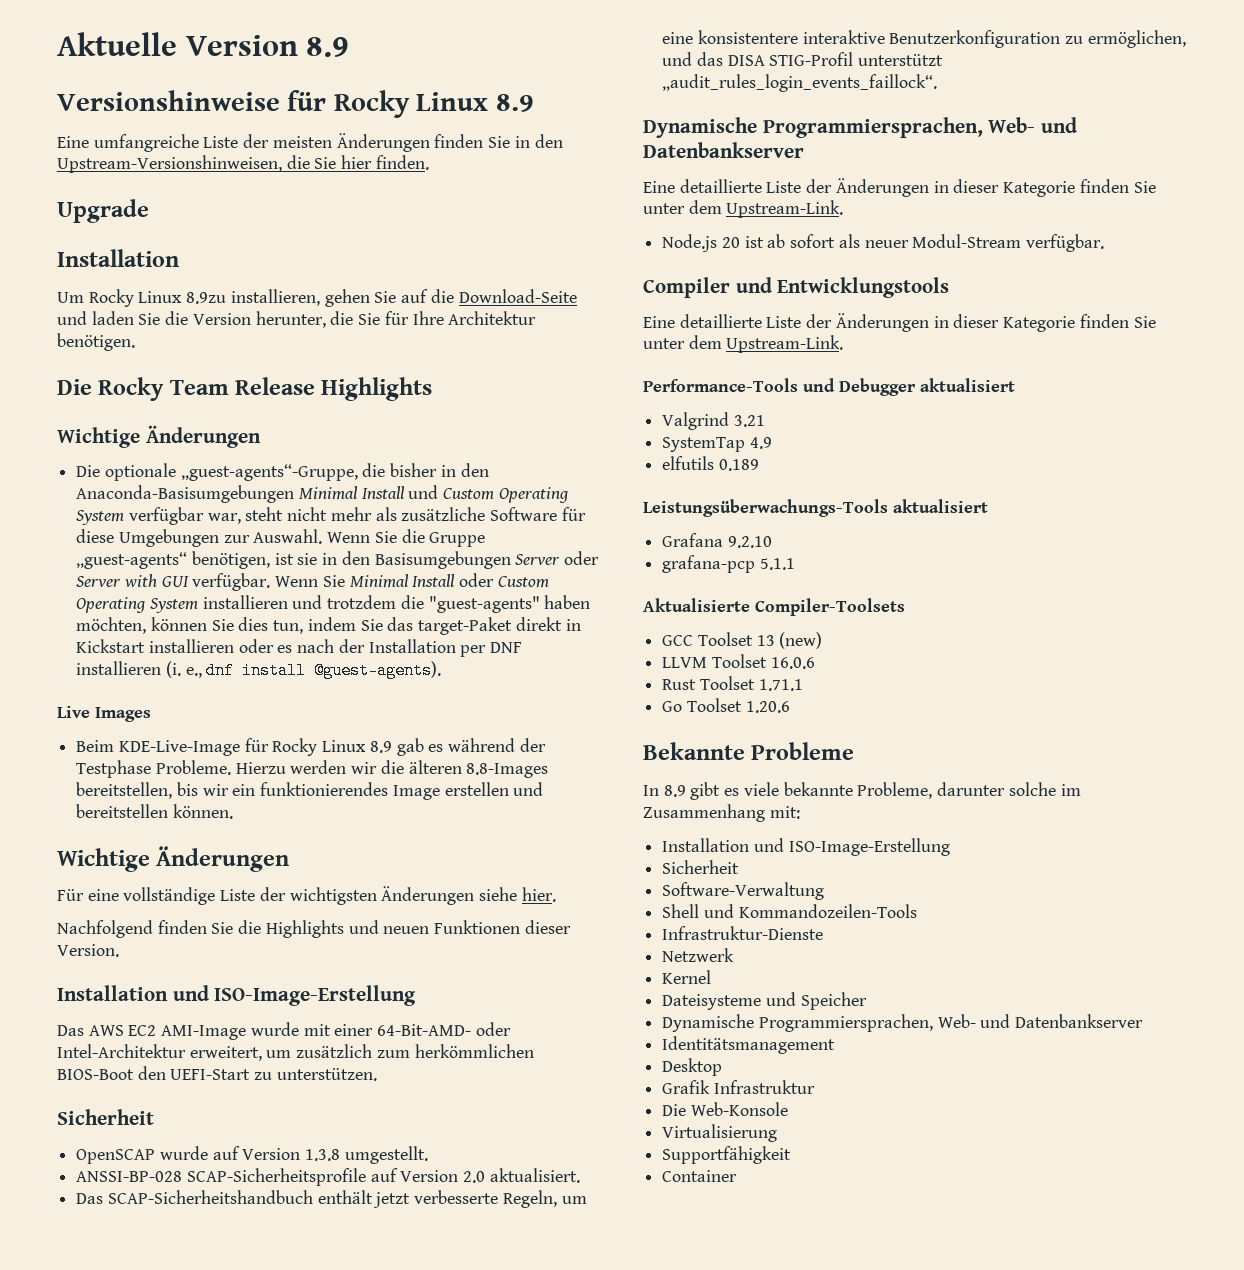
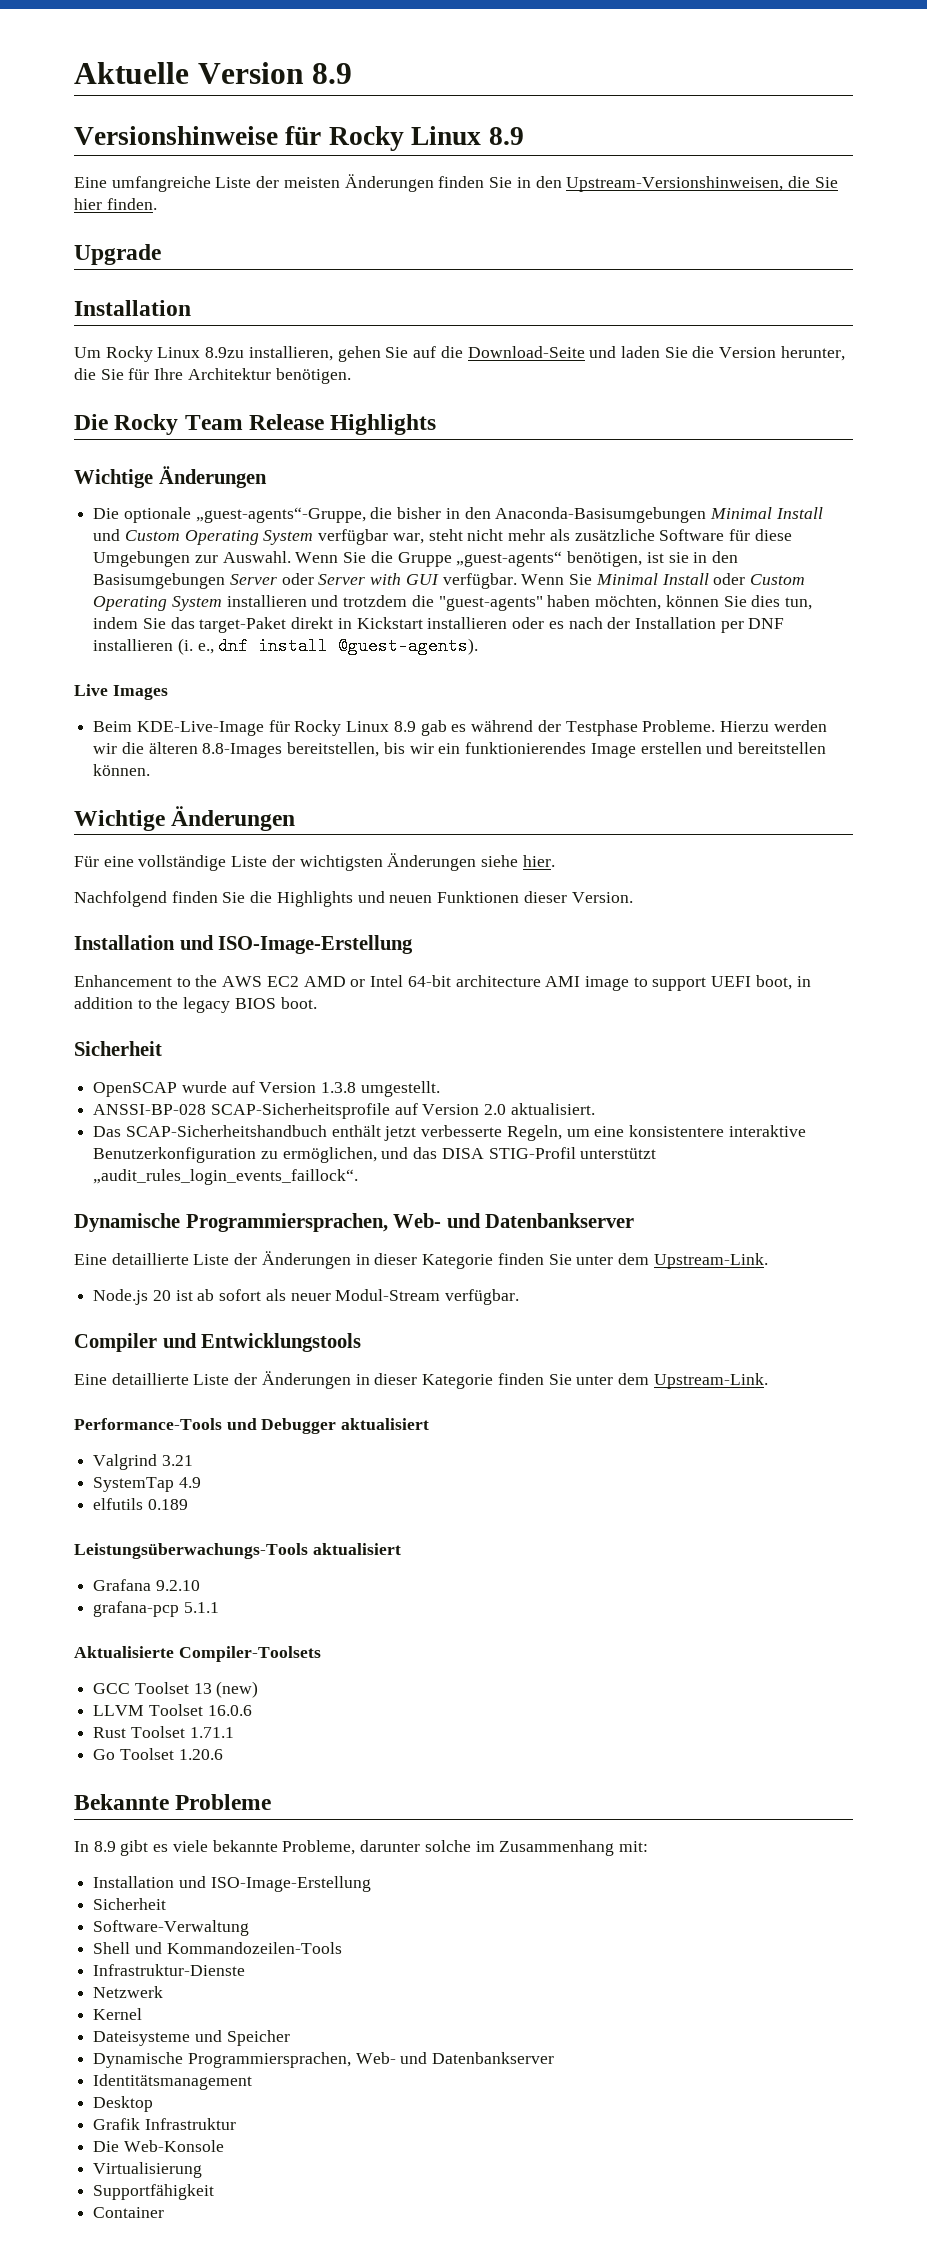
- Das AWS EC2 AMI-Image wurde mit einer 64-Bit-AMD- oder Intel-Architektur erweitert, um zusätzlich zum herkömmlichen BIOS-Boot den UEFI-Start zu unterstützen.
+ Enhancement to the AWS EC2 AMD or Intel 64-bit architecture AMI image to support UEFI boot, in addition to the legacy BIOS boot.

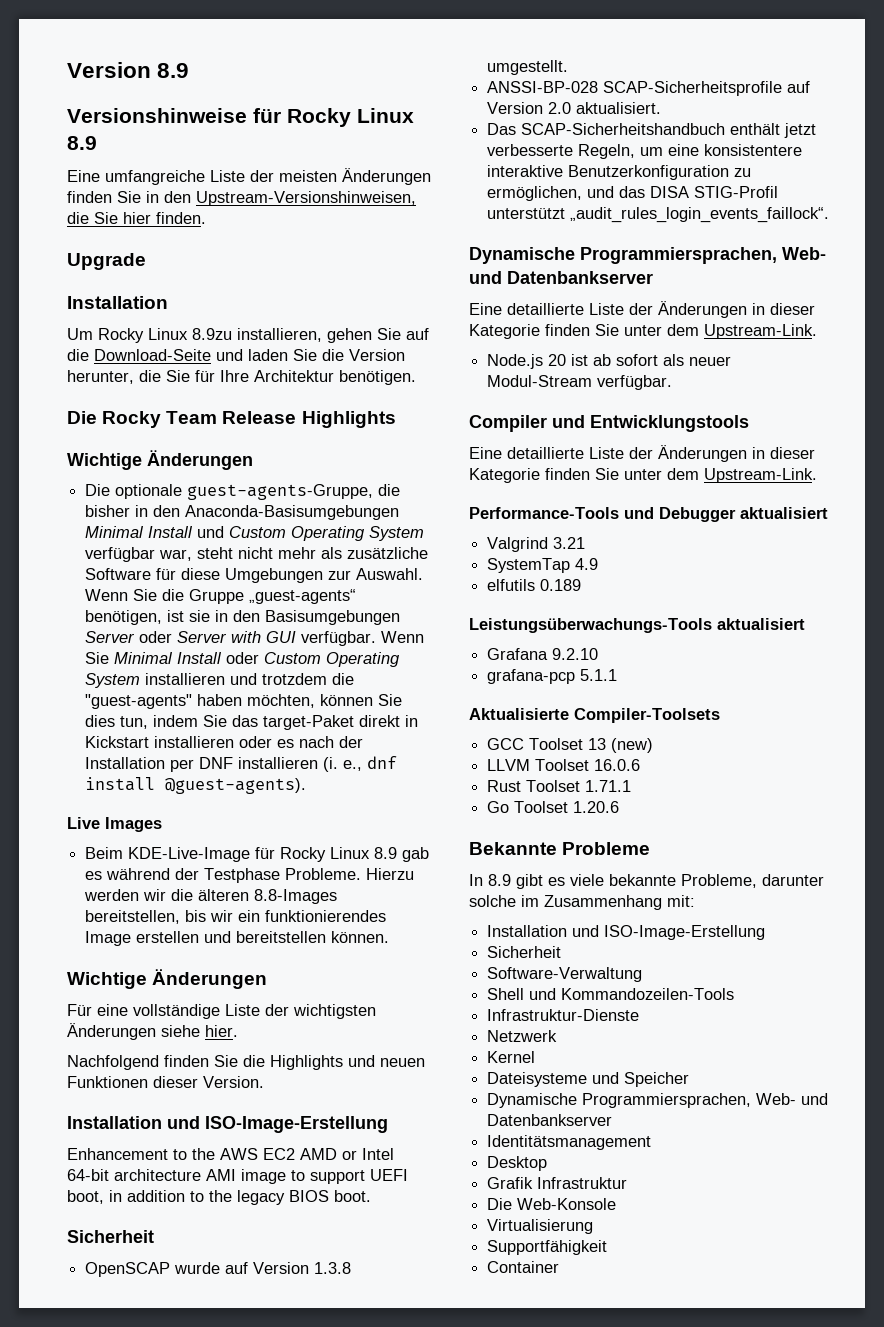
- Aktuelle Version 8.9
+ Version 8.9
- Die optionale „guest-agents“-Gruppe, die bisher in den Anaconda-Basisumgebungen Minimal Install und Custom Operating System verfügbar war, steht nicht mehr als zusätzliche Software für diese Umgebungen zur Auswahl.
+ Die optionale guest-agents-Gruppe, die bisher in den Anaconda-Basisumgebungen Minimal Install und Custom Operating System verfügbar war, steht nicht mehr als zusätzliche Software für diese Umgebungen zur Auswahl.

